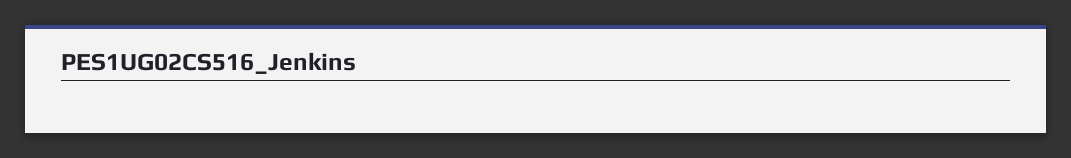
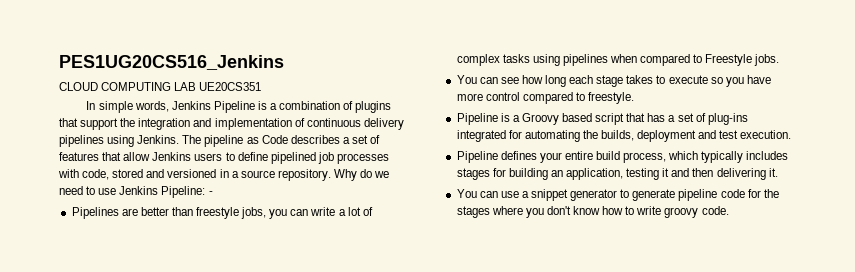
- PES1UG02CS516_Jenkins
+ PES1UG20CS516_Jenkins
+ CLOUD COMPUTING LAB UE20CS351
+ In simple words, Jenkins Pipeline is a combination of plugins that support the integration and implementation of continuous delivery pipelines using Jenkins. The pipeline as Code describes a set of features that allow Jenkins users to define pipelined job processes with code, stored and versioned in a source repository. Why do we need to use Jenkins Pipeline: -
+ Pipelines are better than freestyle jobs, you can write a lot of complex tasks using pipelines when compared to Freestyle jobs.
+ You can see how long each stage takes to execute so you have more control compared to freestyle.
+ Pipeline is a Groovy based script that has a set of plug-ins integrated for automating the builds, deployment and test execution.
+ Pipeline defines your entire build process, which typically includes stages for building an application, testing it and then delivering it.
+ You can use a snippet generator to generate pipeline code for the stages where you don't know how to write groovy code.

